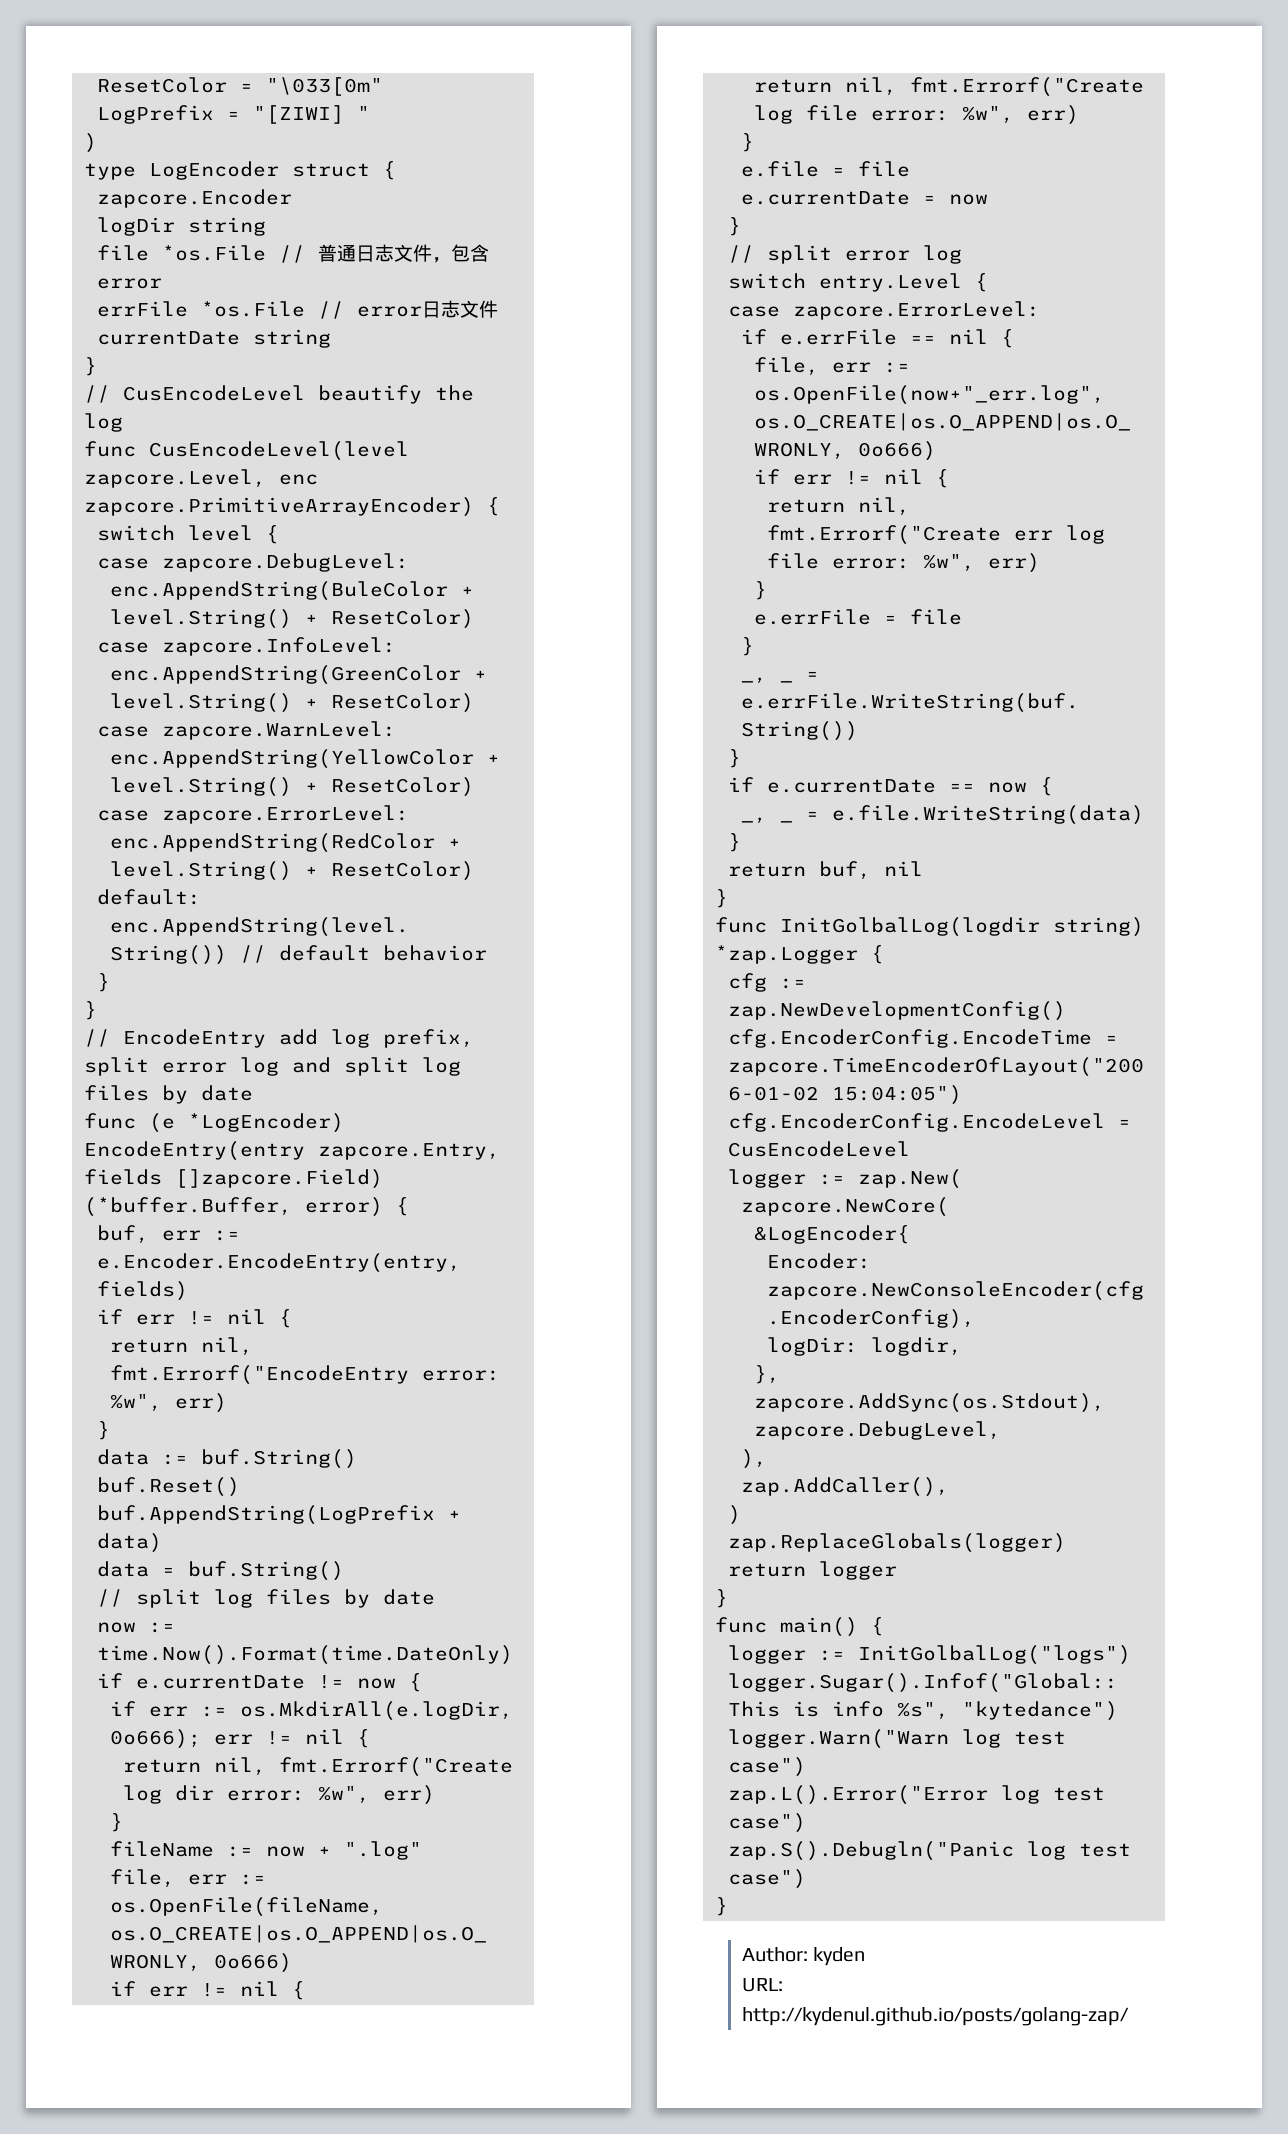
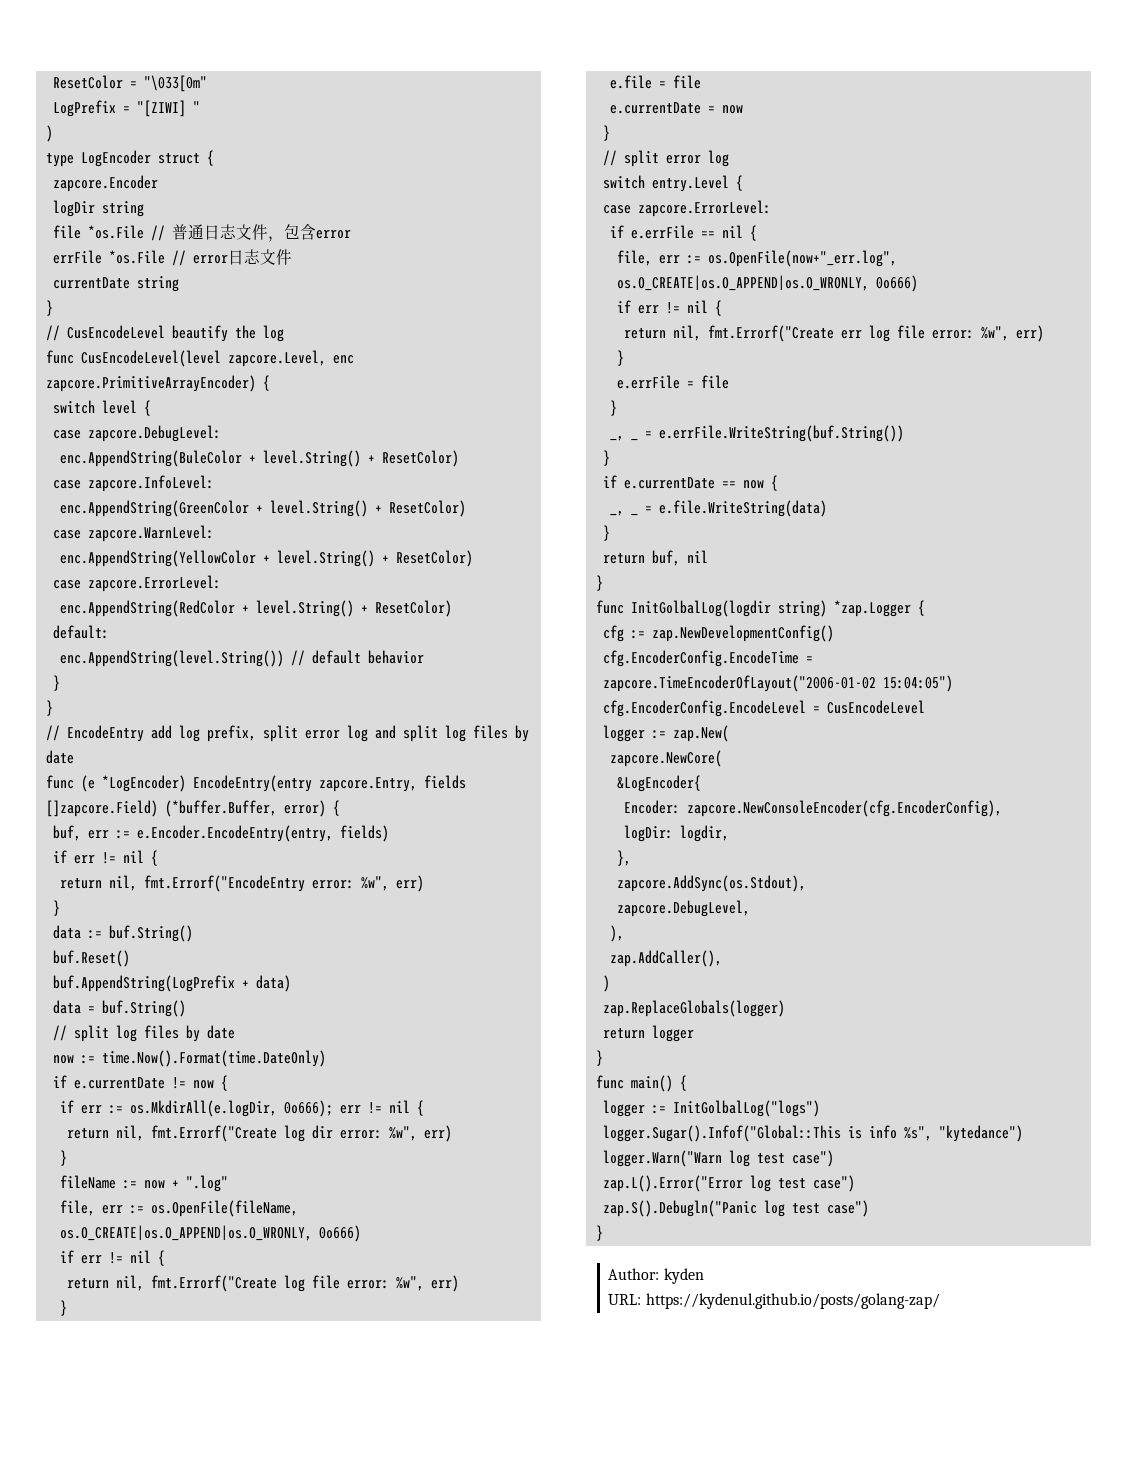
- URL: http://kydenul.github.io/posts/golang-zap/
+ URL: https://kydenul.github.io/posts/golang-zap/

